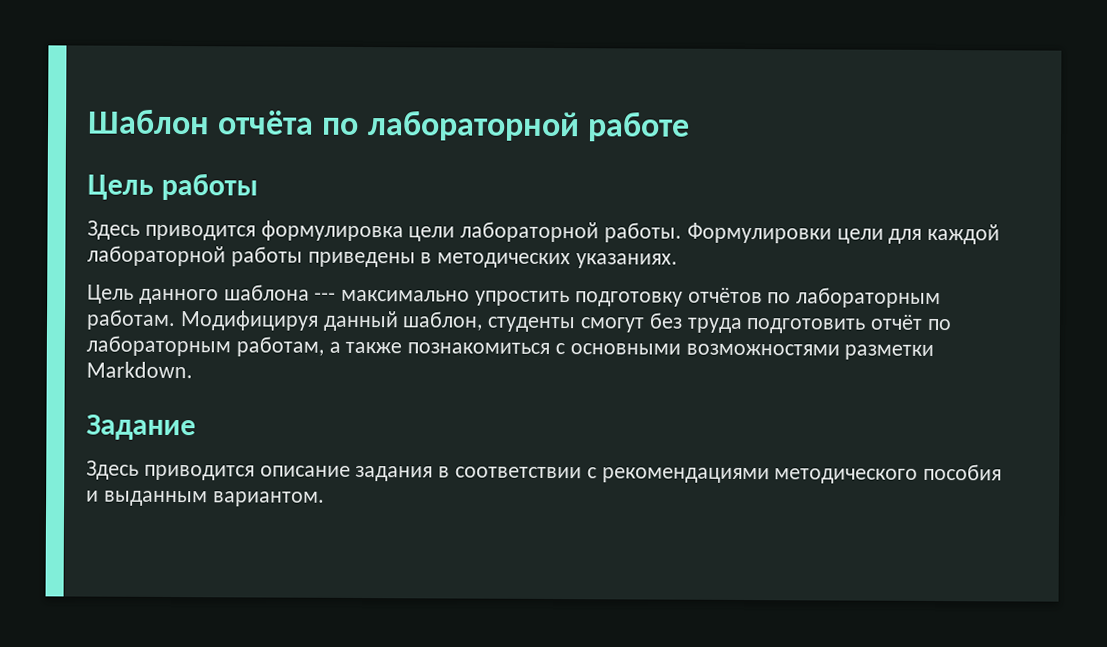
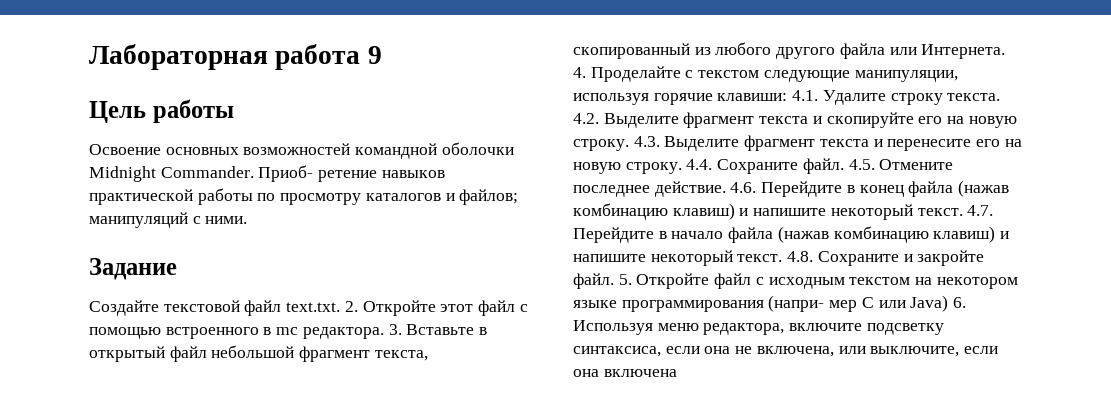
- Шаблон отчёта по лабораторной работе
+ Лабораторная работа 9
  Цель работы
- Здесь приводится формулировка цели лабораторной работы. Формулировки цели для каждой лабораторной работы приведены в методических указаниях.
- Цель данного шаблона --- максимально упростить подготовку отчётов по лабораторным работам. Модифицируя данный шаблон, студенты смогут без труда подготовить отчёт по лабораторным работам, а также познакомиться с основными возможностями разметки Markdown.
+ Освоение основных возможностей командной оболочки Midnight Commander. Приоб- ретение навыков практической работы по просмотру каталогов и файлов; манипуляций с ними.
  Задание
- Здесь приводится описание задания в соответствии с рекомендациями методического пособия и выданным вариантом.
+ Создайте текстовой файл text.txt. 2. Откройте этот файл с помощью встроенного в mc редактора. 3. Вставьте в открытый файл небольшой фрагмент текста, скопированный из любого другого файла или Интернета. 4. Проделайте с текстом следующие манипуляции, используя горячие клавиши: 4.1. Удалите строку текста. 4.2. Выделите фрагмент текста и скопируйте его на новую строку. 4.3. Выделите фрагмент текста и перенесите его на новую строку. 4.4. Сохраните файл. 4.5. Отмените последнее действие. 4.6. Перейдите в конец файла (нажав комбинацию клавиш) и напишите некоторый текст. 4.7. Перейдите в начало файла (нажав комбинацию клавиш) и напишите некоторый текст. 4.8. Сохраните и закройте файл. 5. Откройте файл с исходным текстом на некотором языке программирования (напри- мер C или Java) 6. Используя меню редактора, включите подсветку синтаксиса, если она не включена, или выключите, если она включена

